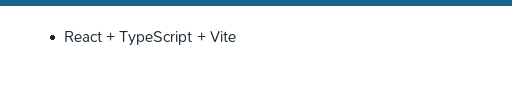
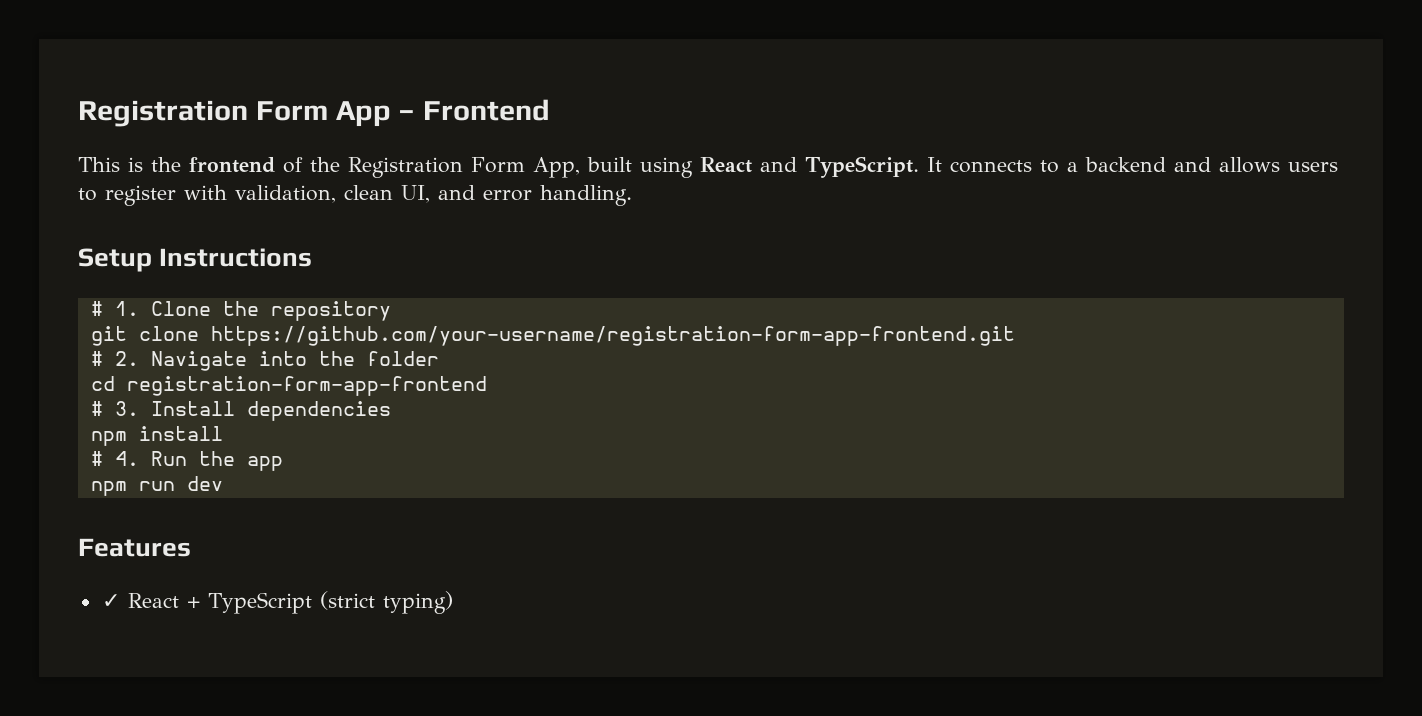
- React + TypeScript + Vite
+ Registration Form App – Frontend
+ This is the frontend of the Registration Form App, built using React and TypeScript. It connects to a backend and allows users to register with validation, clean UI, and error handling.
+ Setup Instructions
+ # 1. Clone the repository
+ git clone https://github.com/your-username/registration-form-app-frontend.git
+ # 2. Navigate into the folder
+ cd registration-form-app-frontend
+ # 3. Install dependencies
+ npm install
+ # 4. Run the app
+ npm run dev
+ Features
+ ✓ React + TypeScript (strict typing)

